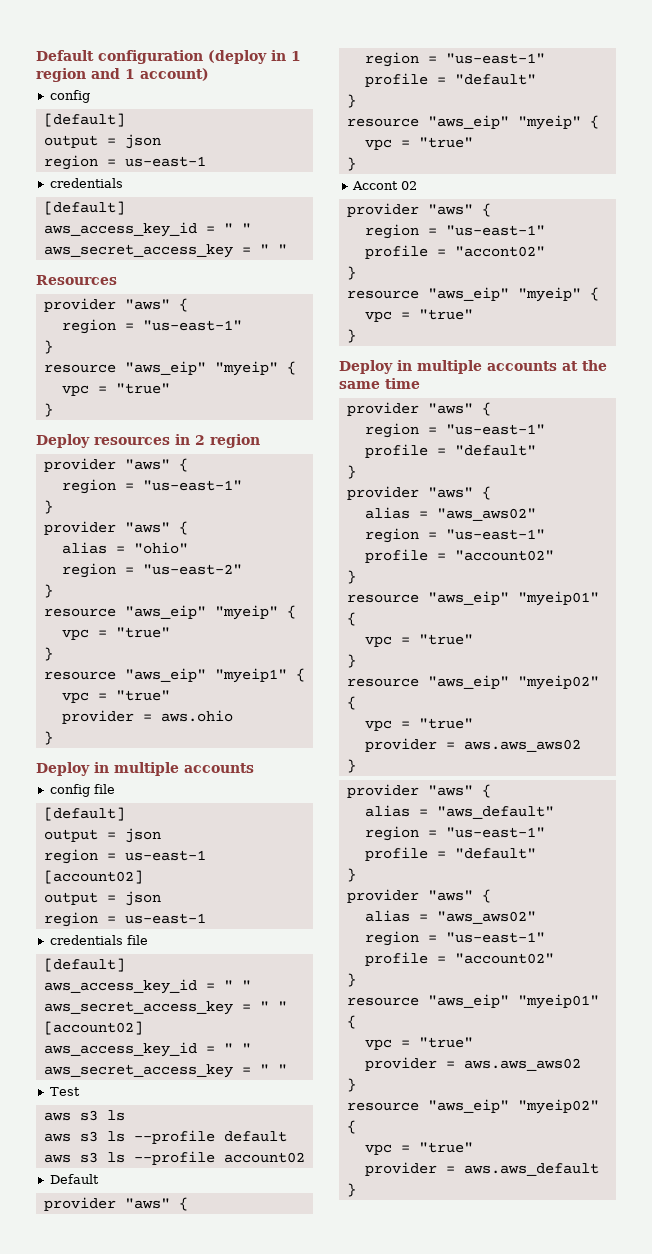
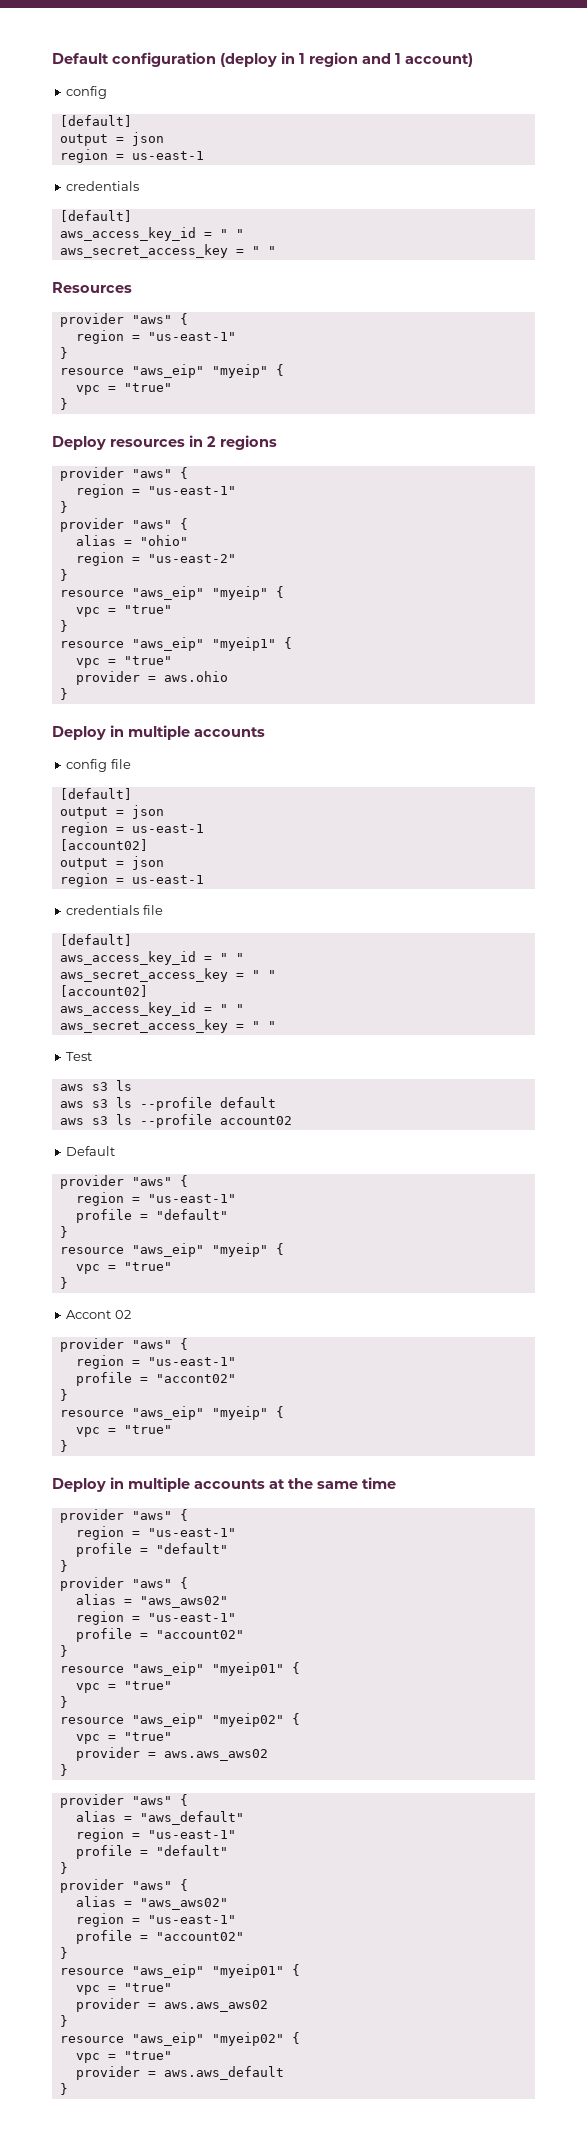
- Deploy resources in 2 region
+ Deploy resources in 2 regions

